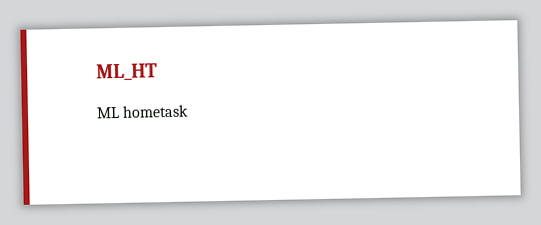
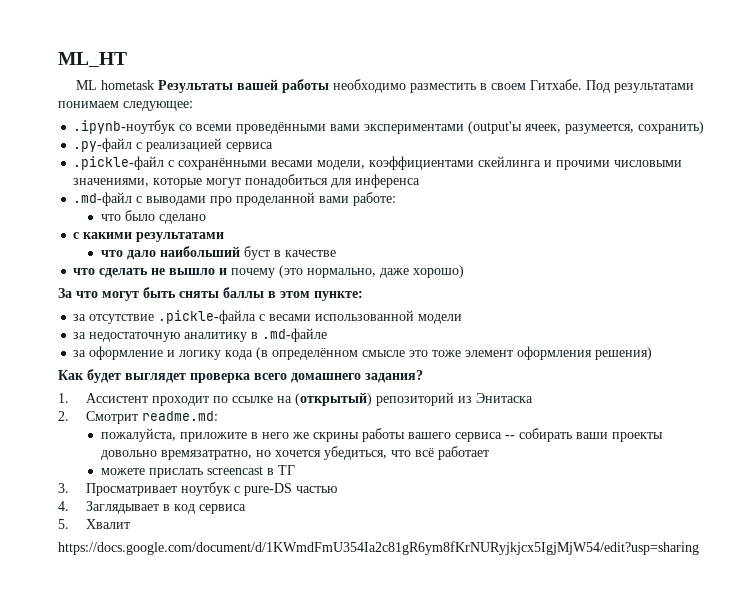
- ML hometask
+ ML hometask Результаты вашей работы необходимо разместить в своем Гитхабе. Под результатами понимаем следующее:
+ .ipynb-ноутбук со всеми проведёнными вами экспериментами (output'ы ячеек, разумеется, сохранить)
+ .py-файл с реализацией сервиса
+ .pickle-файл с сохранёнными весами модели, коэффициентами скейлинга и прочими числовыми значениями, которые могут понадобиться для инференса
+ .md-файл с выводами про проделанной вами работе:
+ что было сделано
+ с какими результатами
+ что дало наибольший буст в качестве
+ что сделать не вышло и почему (это нормально, даже хорошо)
+ За что могут быть сняты баллы в этом пункте:
+ за отсутствие .pickle-файла с весами использованной модели
+ за недостаточную аналитику в .md-файле
+ за оформление и логику кода (в определённом смысле это тоже элемент оформления решения)
+ Как будет выглядет проверка всего домашнего задания?
+ 1. Ассистент проходит по ссылке на (открытый) репозиторий из Энитаска
+ 2. Смотрит readme.md:
+ пожалуйста, приложите в него же скрины работы вашего сервиса -- собирать ваши проекты довольно времязатратно, но хочется убедиться, что всё работает
+ можете прислать screencast в ТГ
+ 3. Просматривает ноутбук с pure-DS частью
+ 4. Заглядывает в код сервиса
+ 5. Хвалит
+ https://docs.google.com/document/d/1KWmdFmU354Ia2c81gR6ym8fKrNURyjkjcx5IgjMjW54/edit?usp=sharing

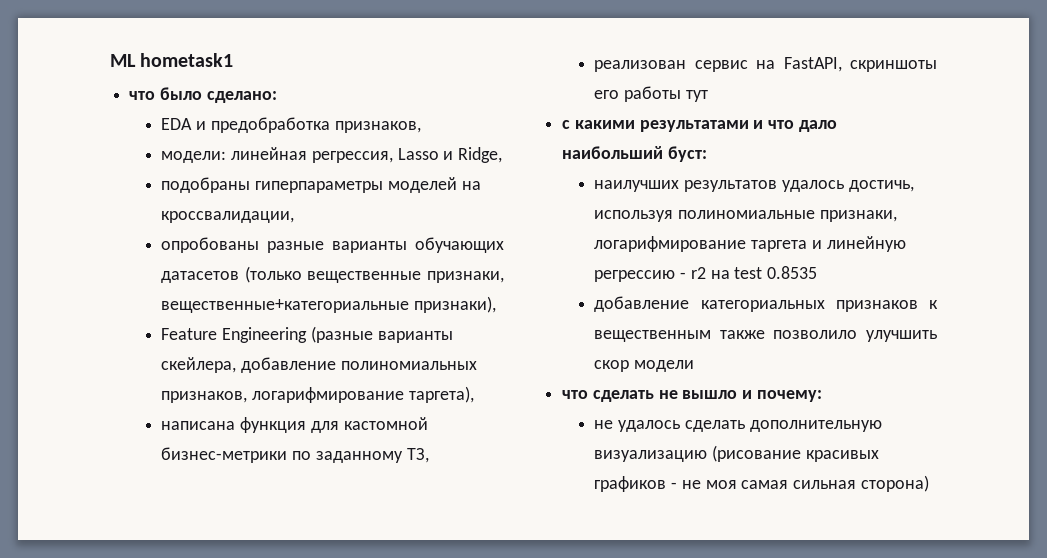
- ML_HT
- ML hometask Результаты вашей работы необходимо разместить в своем Гитхабе. Под результатами понимаем следующее:
- .ipynb-ноутбук со всеми проведёнными вами экспериментами (output'ы ячеек, разумеется, сохранить)
- .py-файл с реализацией сервиса
- .pickle-файл с сохранёнными весами модели, коэффициентами скейлинга и прочими числовыми значениями, которые могут понадобиться для инференса
- .md-файл с выводами про проделанной вами работе:
- что было сделано
+ ML hometask1
+ что было сделано:
+ EDA и предобработка признаков,
+ модели: линейная регрессия, Lasso и Ridge,
+ подобраны гиперпараметры моделей на кроссвалидации,
+ опробованы разные варианты обучающих датасетов (только вещественные признаки, вещественные+категориальные признаки),
+ Feature Engineering (разные варианты скейлера, добавление полиномиальных признаков, логарифмирование таргета),
+ написана функция для кастомной бизнес-метрики по заданному ТЗ,
+ реализован сервис на FastAPI, скриншоты его работы тут
- с какими результатами
- что дало наибольший буст в качестве
+ с какими результатами и что дало наибольший буст:
+ наилучших результатов удалось достичь, используя полиномиальные признаки, логарифмирование таргета и линейную регрессию - r2 на test 0.8535
+ добавление категориальных признаков к вещественным также позволило улучшить скор модели
- что сделать не вышло и почему (это нормально, даже хорошо)
- За что могут быть сняты баллы в этом пункте:
- за отсутствие .pickle-файла с весами использованной модели
- за недостаточную аналитику в .md-файле
- за оформление и логику кода (в определённом смысле это тоже элемент оформления решения)
- Как будет выглядет проверка всего домашнего задания?
- 1. Ассистент проходит по ссылке на (открытый) репозиторий из Энитаска
- 2. Смотрит readme.md:
- пожалуйста, приложите в него же скрины работы вашего сервиса -- собирать ваши проекты довольно времязатратно, но хочется убедиться, что всё работает
- можете прислать screencast в ТГ
- 3. Просматривает ноутбук с pure-DS частью
- 4. Заглядывает в код сервиса
- 5. Хвалит
- https://docs.google.com/document/d/1KWmdFmU354Ia2c81gR6ym8fKrNURyjkjcx5IgjMjW54/edit?usp=sharing
+ что сделать не вышло и почему:
+ не удалось сделать дополнительную визуализацию (рисование красивых графиков - не моя самая сильная сторона)

